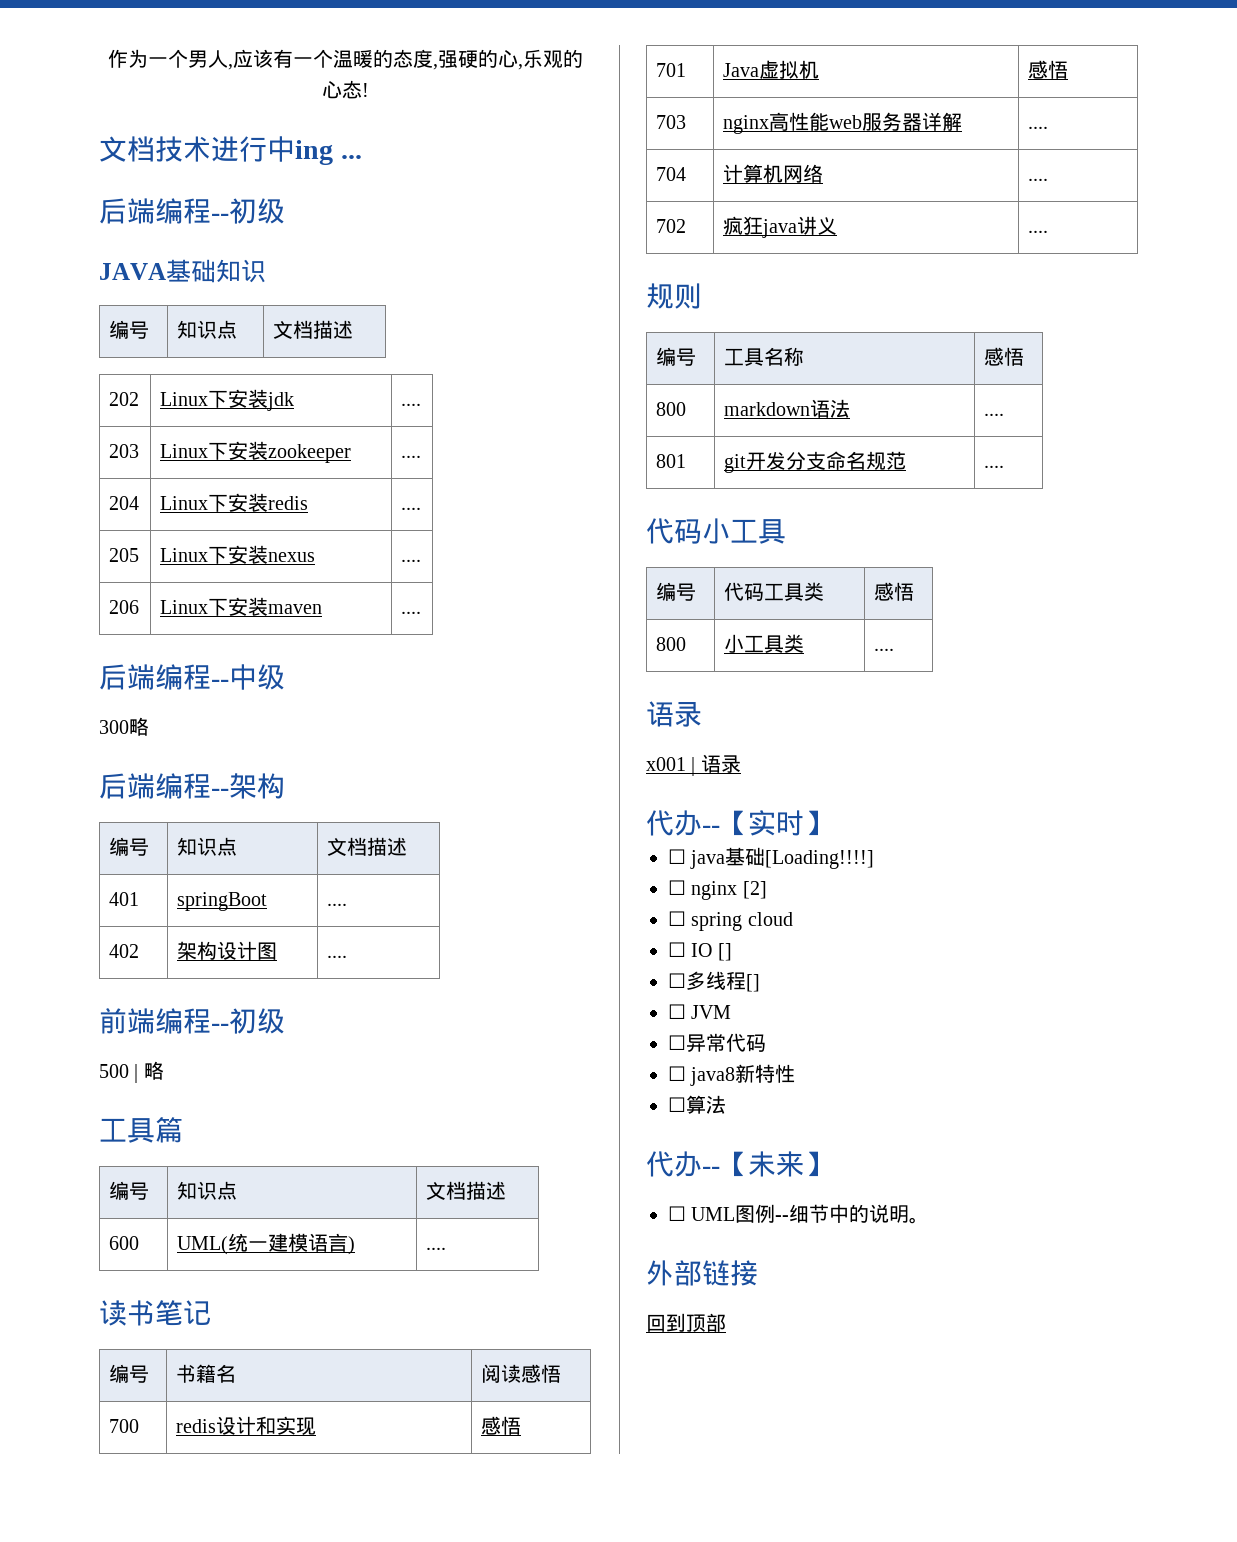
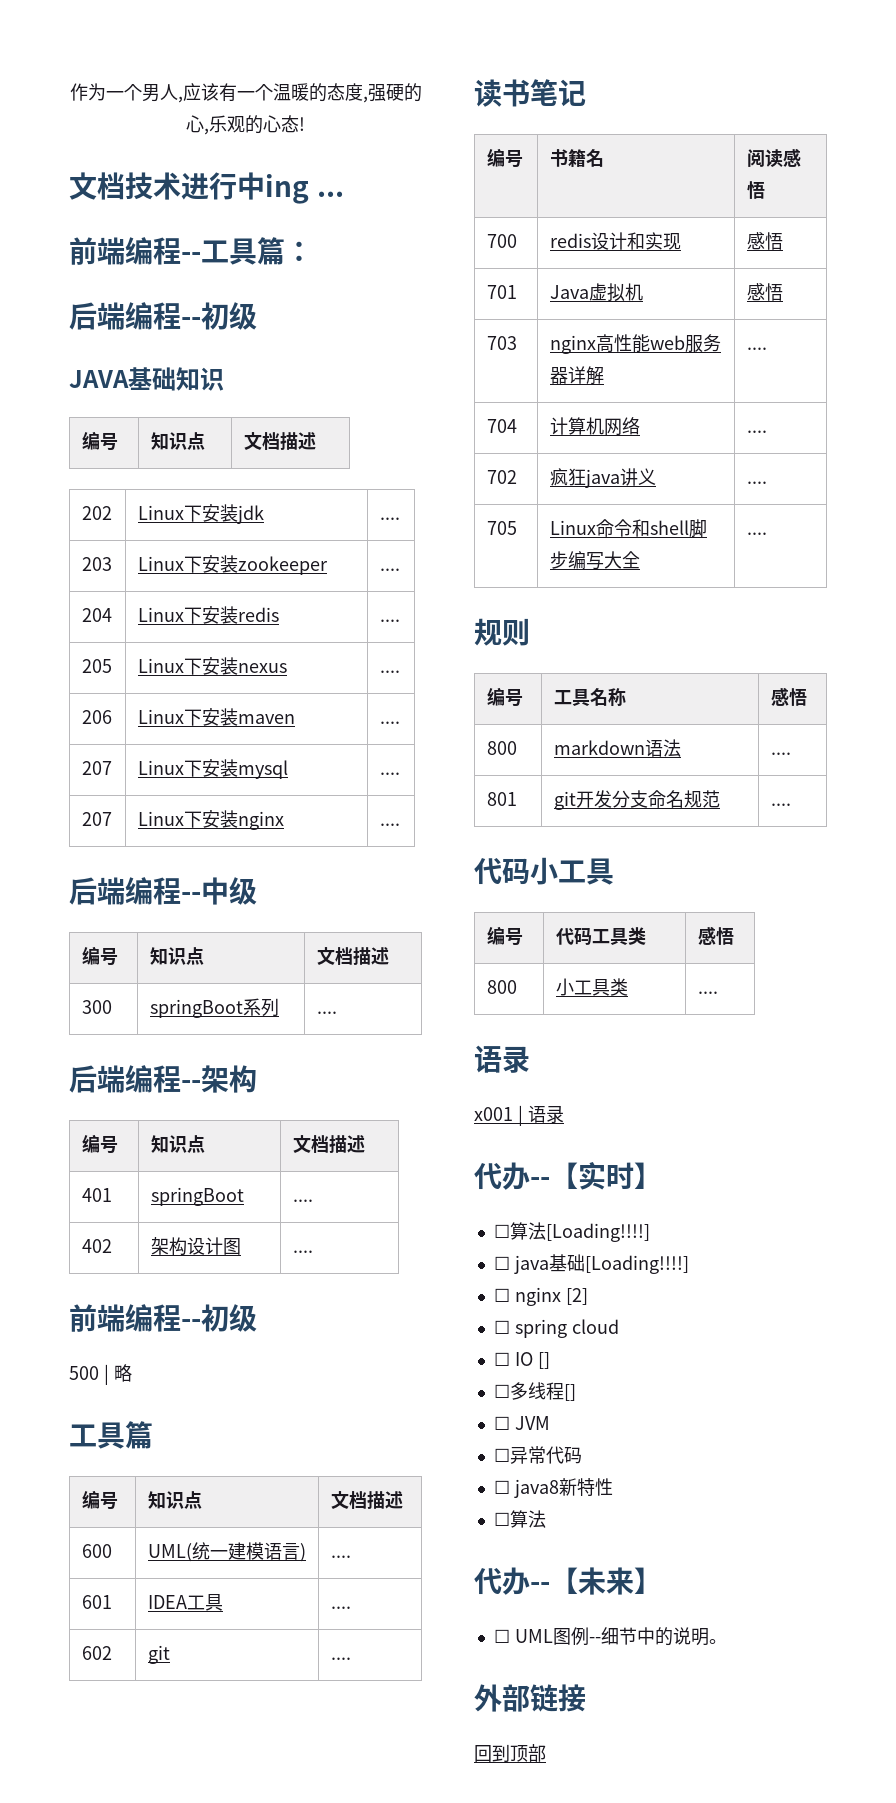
+ 前端编程--工具篇：
+ 207 | Linux下安装mysql | ....
+ 207 | Linux下安装nginx | ....
  后端编程--中级
- 300略
+ 编号 | 知识点 | 文档描述
+ 300 | springBoot系列 | ....
+ 601 | IDEA工具 | ....
+ 602 | git | ....
+ 705 | Linux命令和shell脚步编写大全 | ....
+ ☐算法[Loading!!!!]

